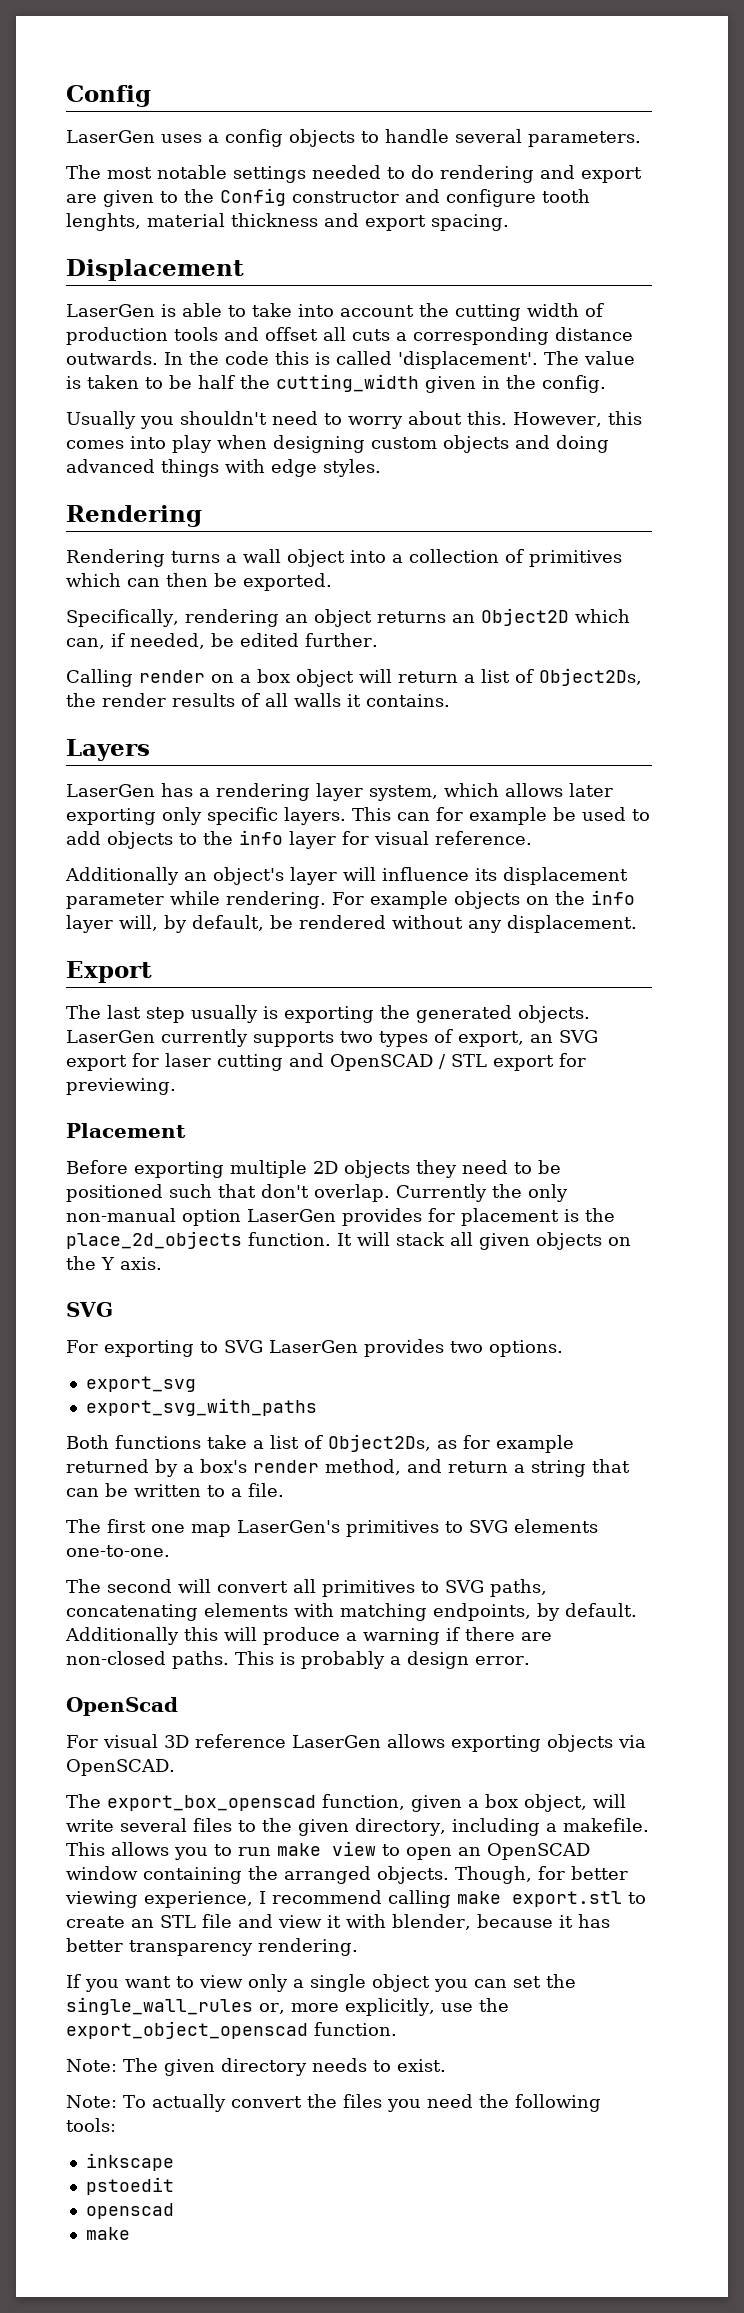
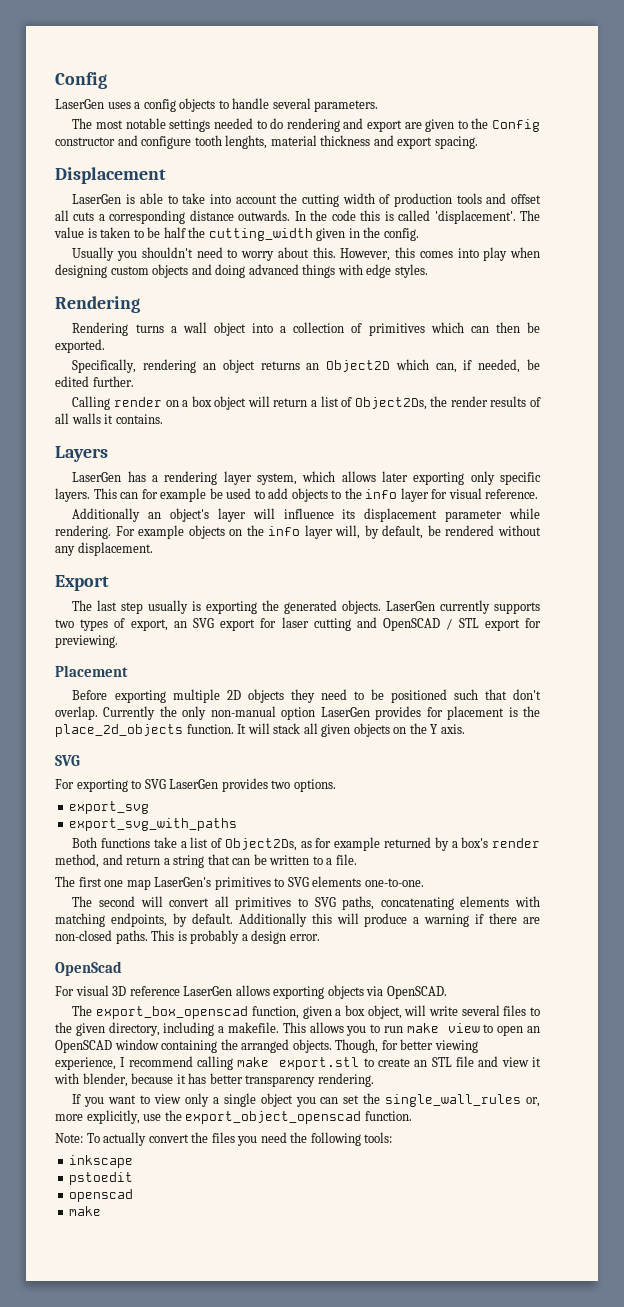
- Note: The given directory needs to exist.

